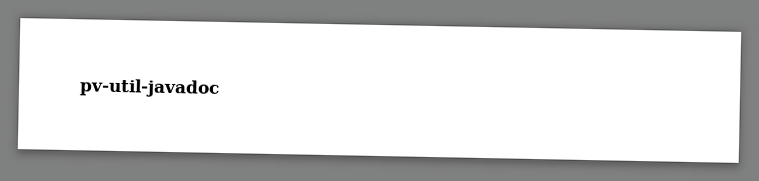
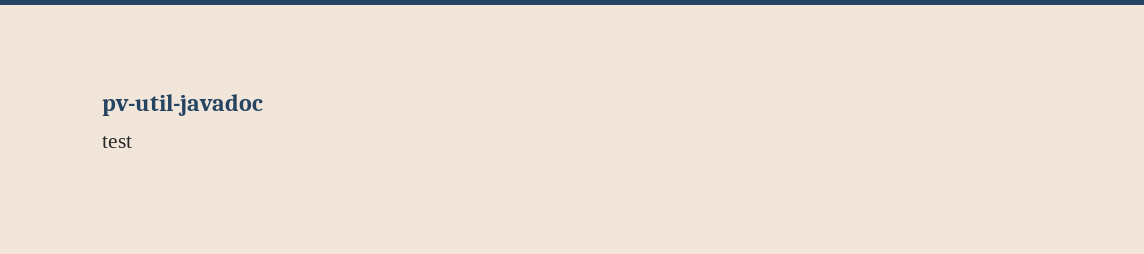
+ test

